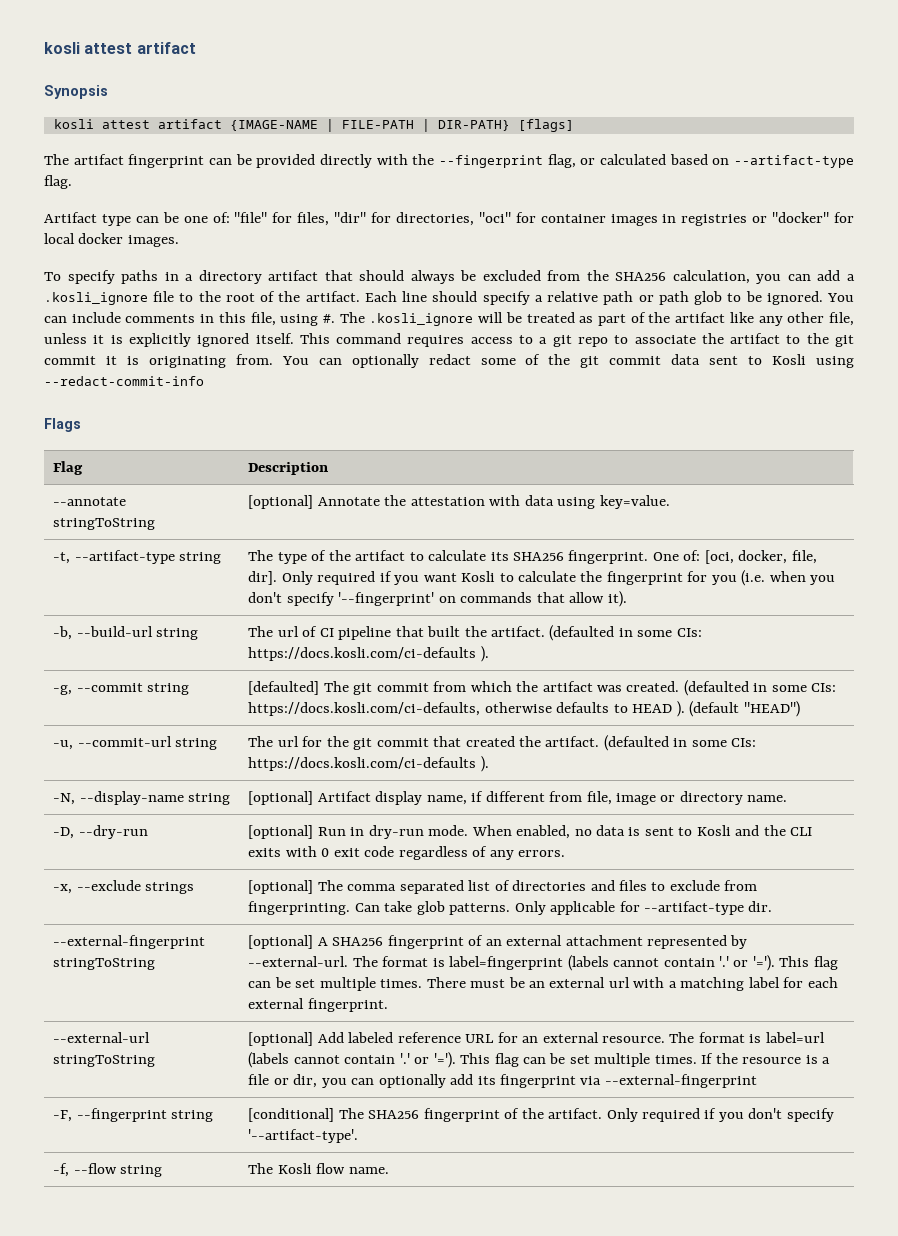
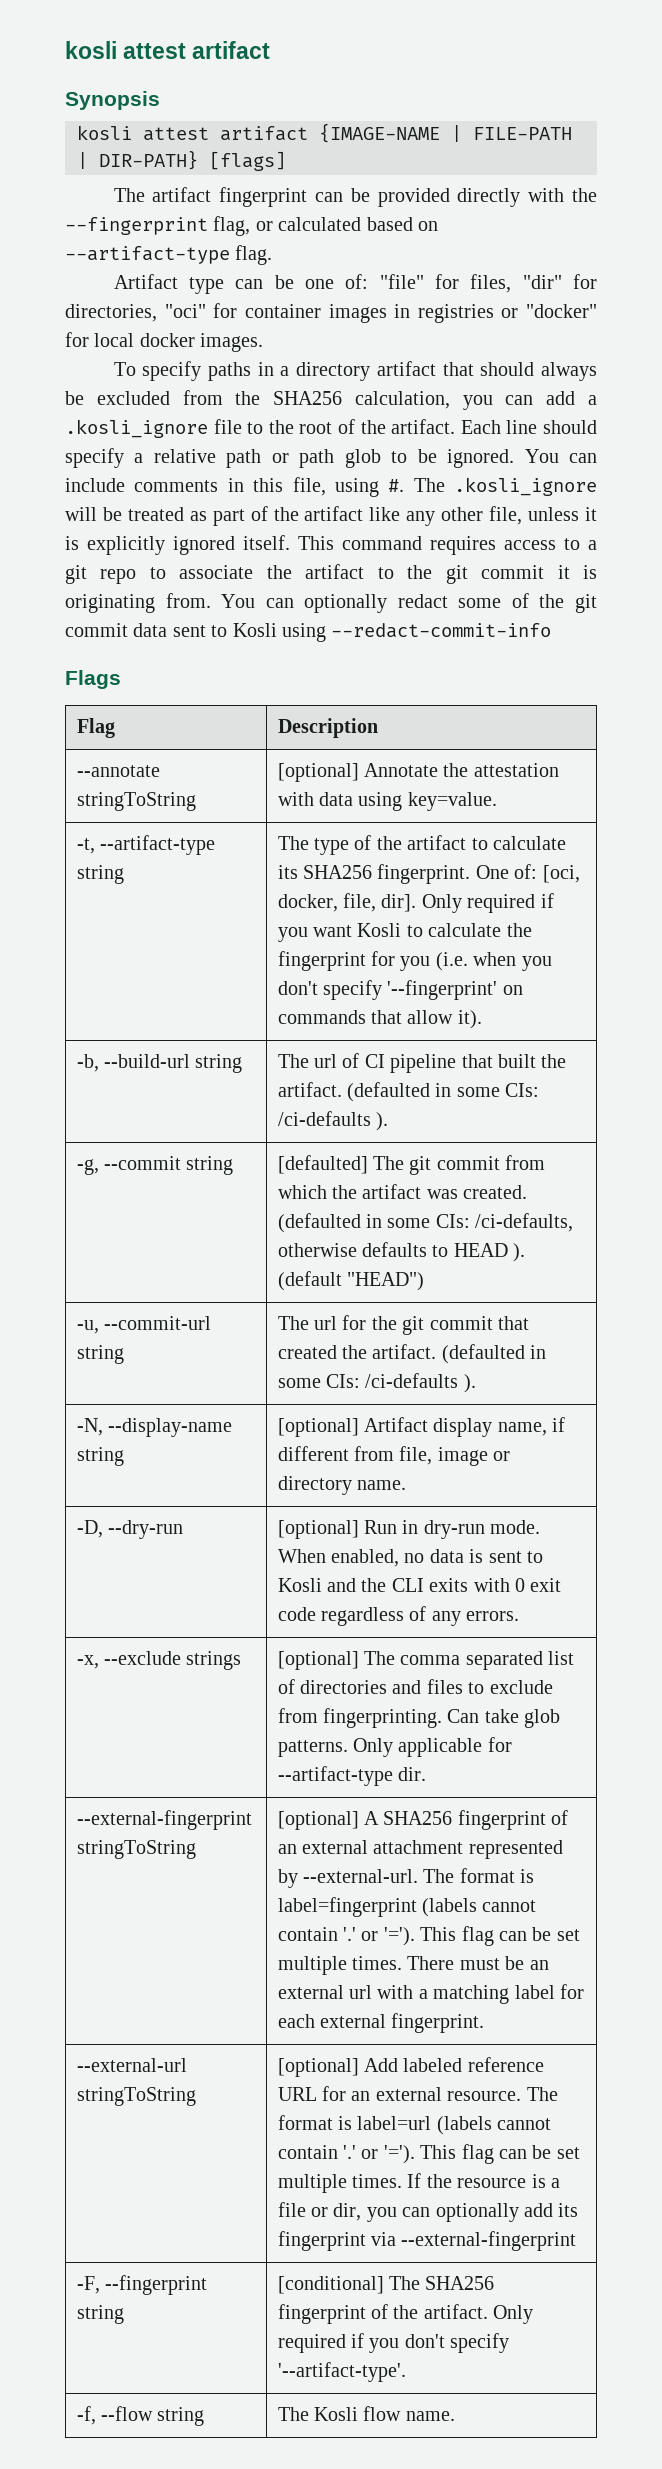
- -b, --build-url string | The url of CI pipeline that built the artifact. (defaulted in some CIs: https://docs.kosli.com/ci-defaults ).
+ -b, --build-url string | The url of CI pipeline that built the artifact. (defaulted in some CIs: /ci-defaults ).
- -g, --commit string | [defaulted] The git commit from which the artifact was created. (defaulted in some CIs: https://docs.kosli.com/ci-defaults, otherwise defaults to HEAD ). (default "HEAD")
+ -g, --commit string | [defaulted] The git commit from which the artifact was created. (defaulted in some CIs: /ci-defaults, otherwise defaults to HEAD ). (default "HEAD")
- -u, --commit-url string | The url for the git commit that created the artifact. (defaulted in some CIs: https://docs.kosli.com/ci-defaults ).
+ -u, --commit-url string | The url for the git commit that created the artifact. (defaulted in some CIs: /ci-defaults ).

